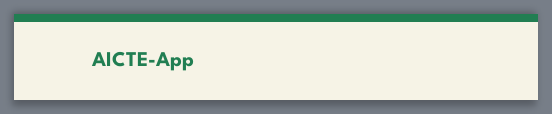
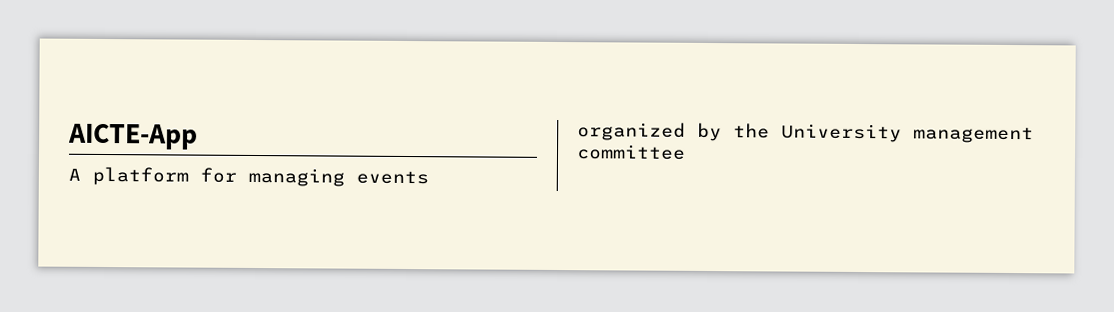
+ A platform for managing events organized by the University management committee

